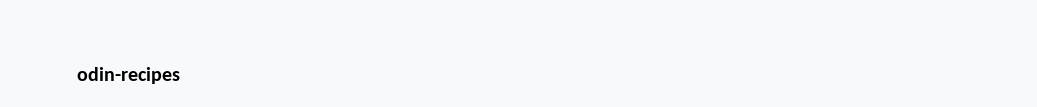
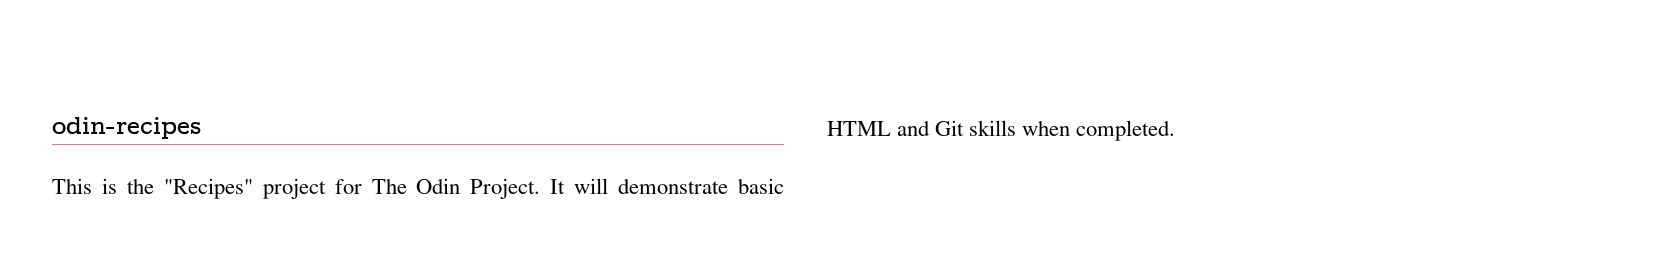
+ This is the "Recipes" project for The Odin Project. It will demonstrate basic HTML and Git skills when completed.

